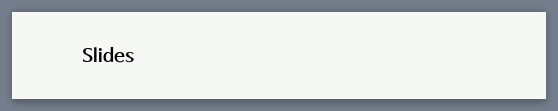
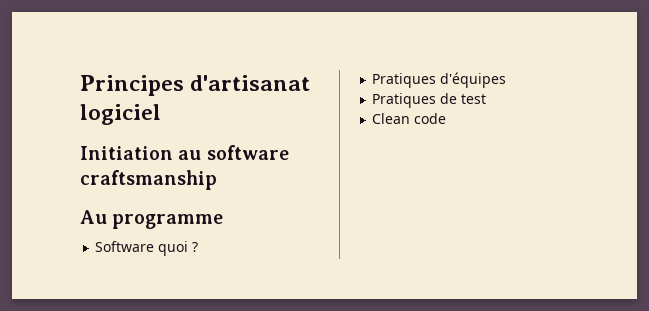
- Slides
+ Principes d'artisanat logiciel
+ Initiation au software craftsmanship
+ Au programme
+ Software quoi ?
+ Pratiques d'équipes
+ Pratiques de test
+ Clean code

